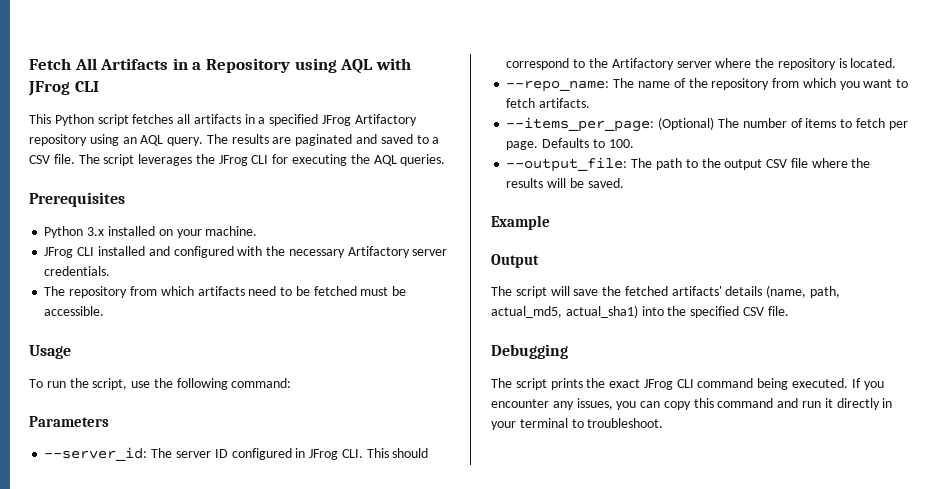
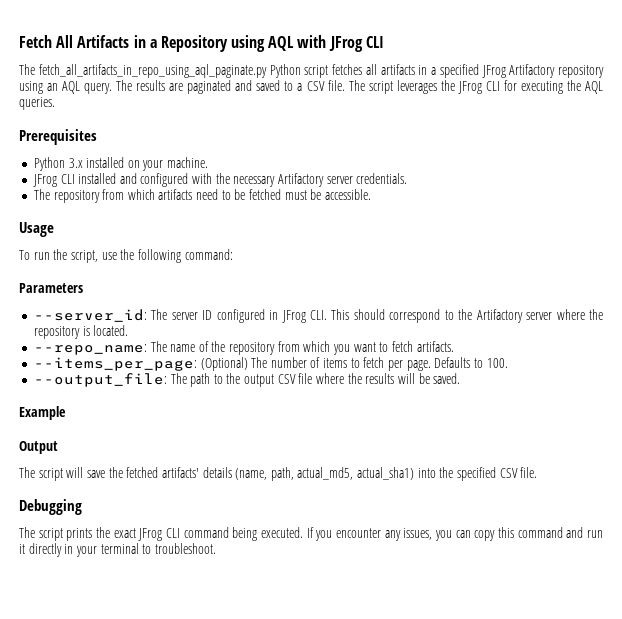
- This Python script fetches all artifacts in a specified JFrog Artifactory repository using an AQL query.
+ The fetch_all_artifacts_in_repo_using_aql_paginate.py Python script fetches all artifacts in a specified JFrog Artifactory repository using an AQL query.

